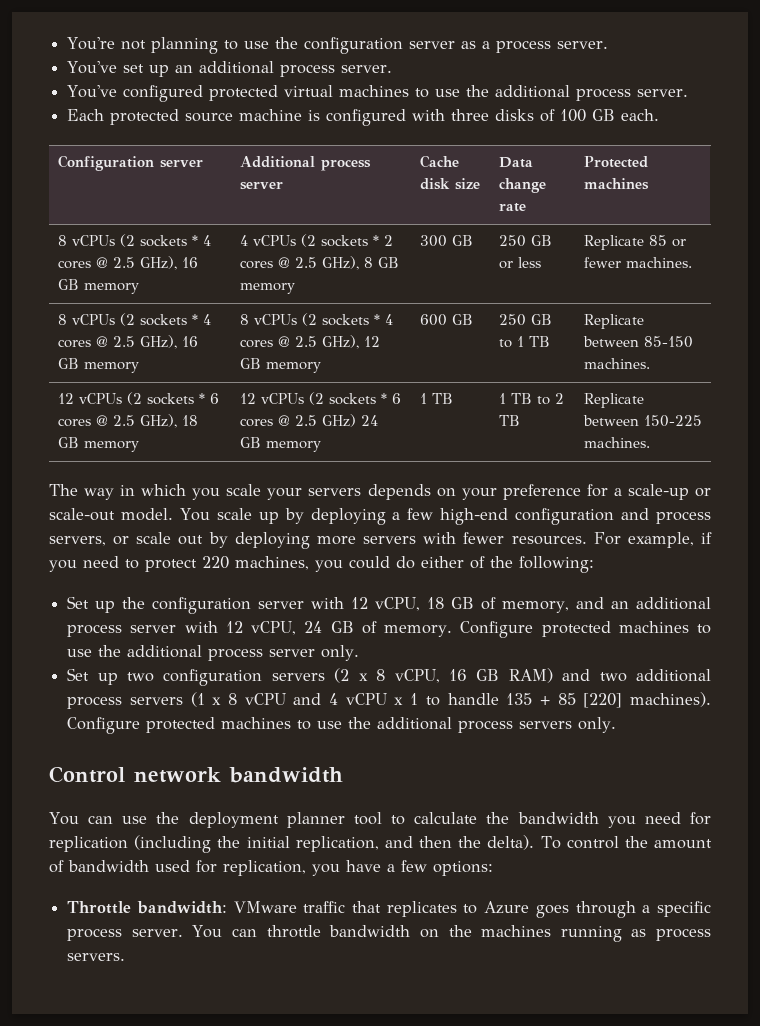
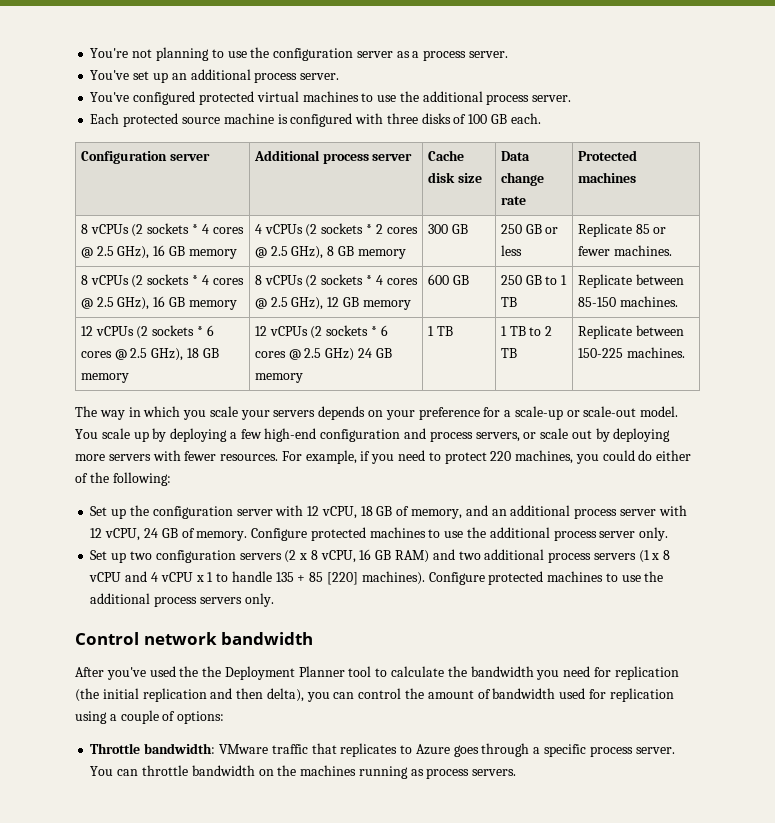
- You can use the deployment planner tool to calculate the bandwidth you need for replication (including the initial replication, and then the delta). To control the amount of bandwidth used for replication, you have a few options:
+ After you've used the the Deployment Planner tool to calculate the bandwidth you need for replication (the initial replication and then delta), you can control the amount of bandwidth used for replication using a couple of options:

